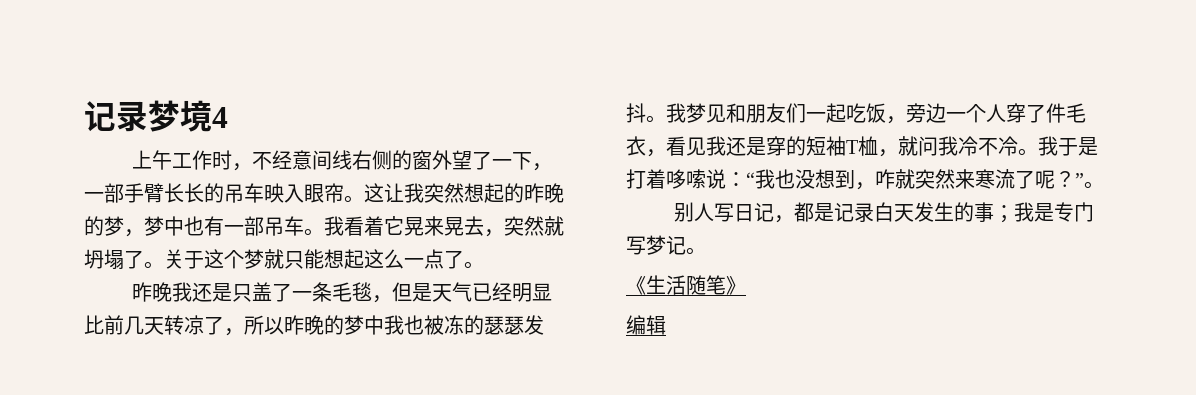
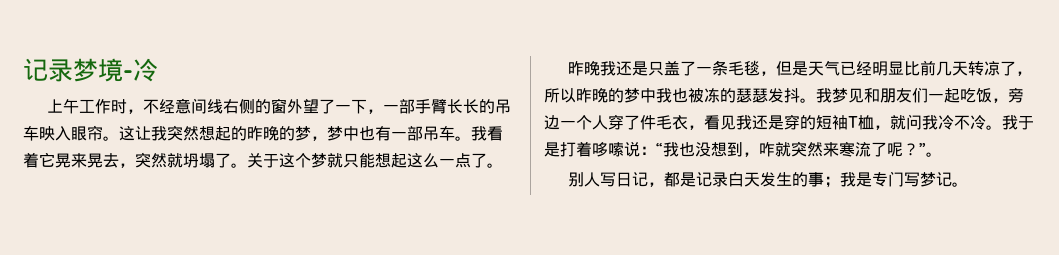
- 记录梦境4
+ 记录梦境-冷
- 《生活随笔》
- 编辑

